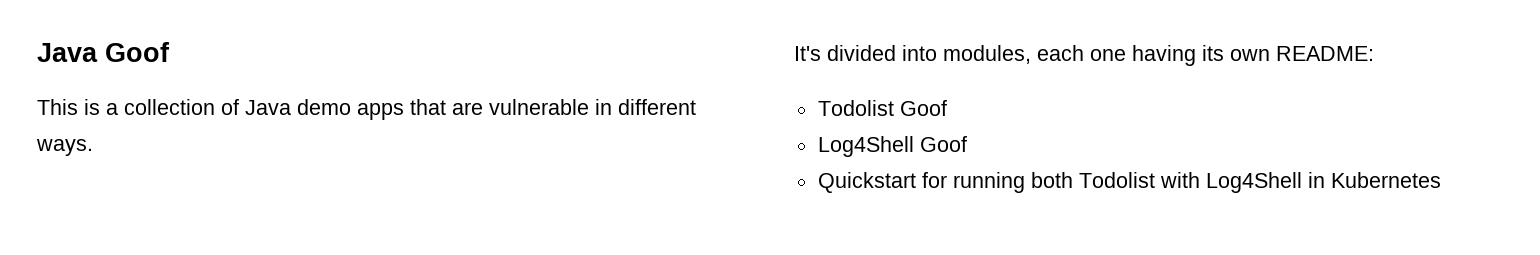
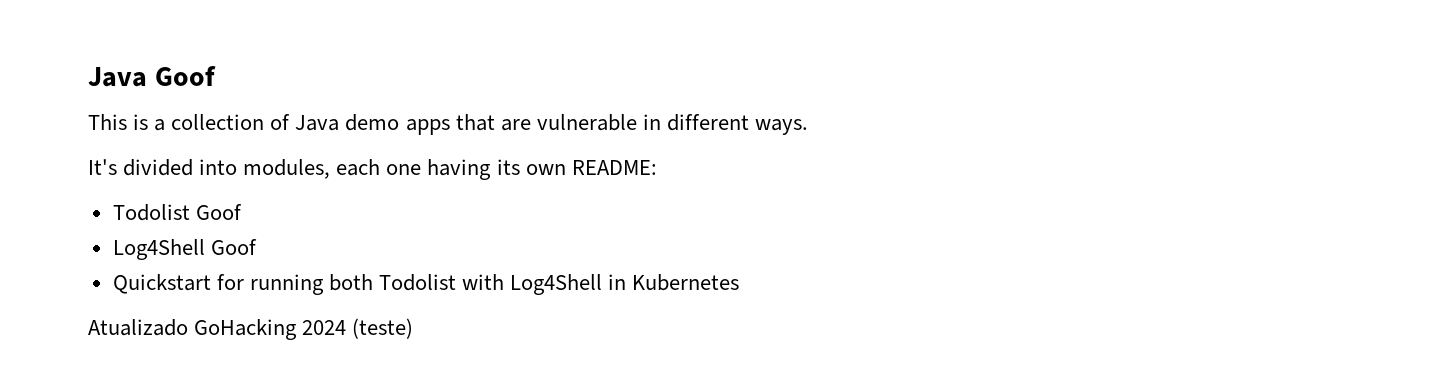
+ Atualizado GoHacking 2024 (teste)

